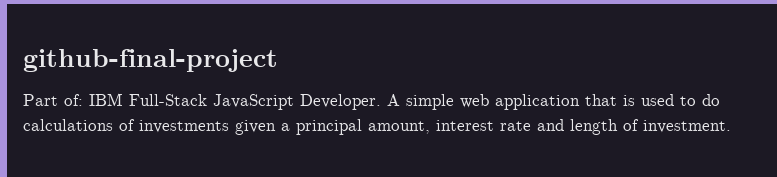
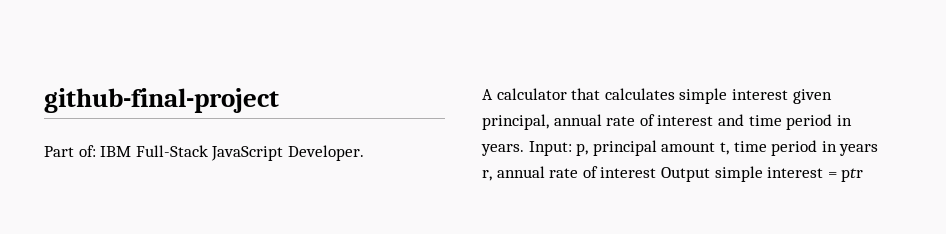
- Part of: IBM Full-Stack JavaScript Developer. A simple web application that is used to do calculations of investments given a principal amount, interest rate and length of investment.
+ Part of: IBM Full-Stack JavaScript Developer.
+ A calculator that calculates simple interest given principal, annual rate of interest and time period in years. Input: p, principal amount t, time period in years r, annual rate of interest Output simple interest = ptr

